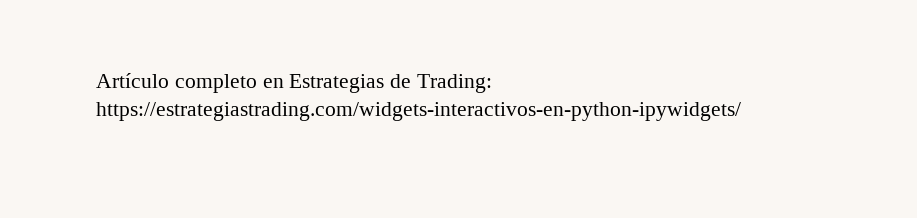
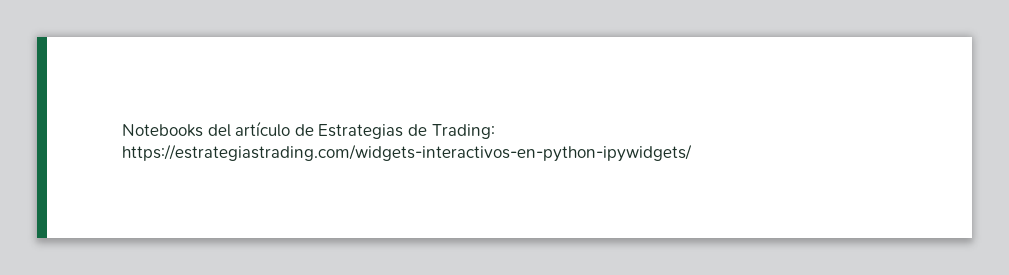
- Artículo completo en Estrategias de Trading: https://estrategiastrading.com/widgets-interactivos-en-python-ipywidgets/
+ Notebooks del artículo de Estrategias de Trading: https://estrategiastrading.com/widgets-interactivos-en-python-ipywidgets/

